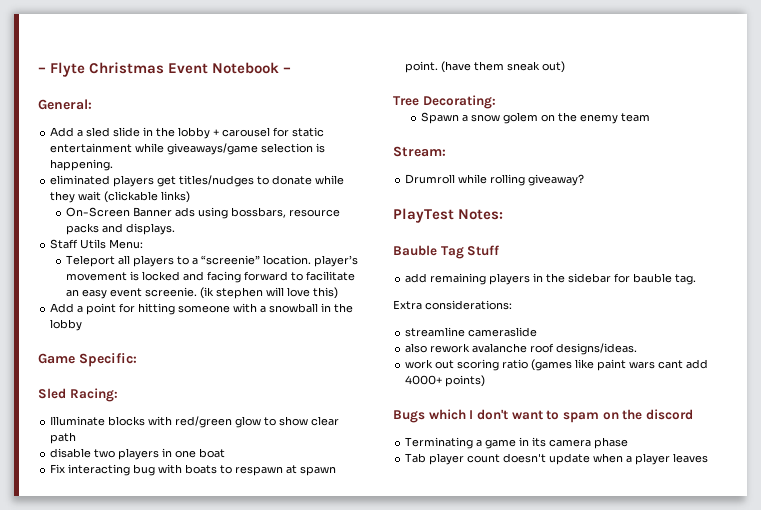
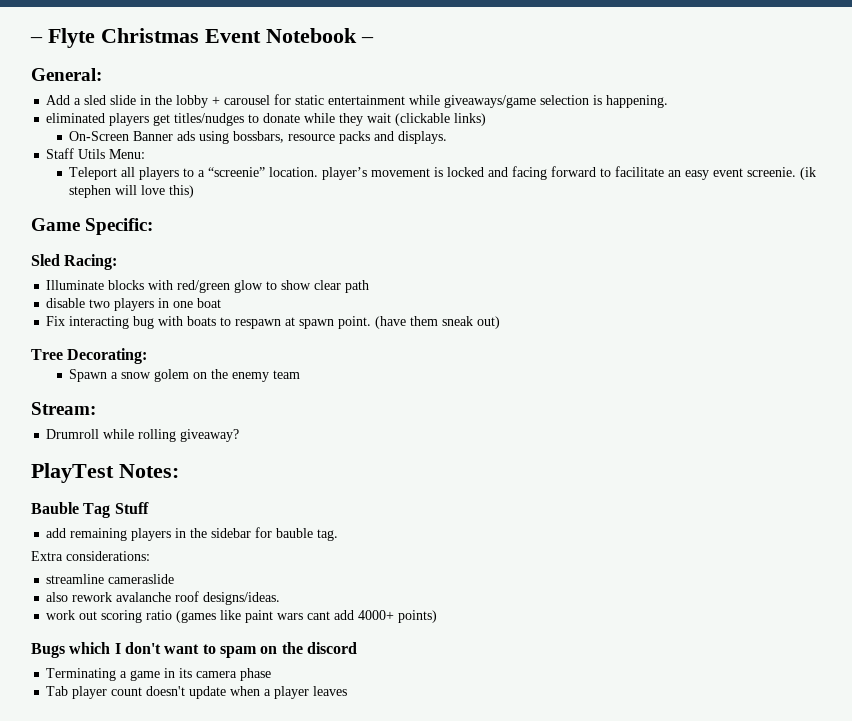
- Add a point for hitting someone with a snowball in the lobby

